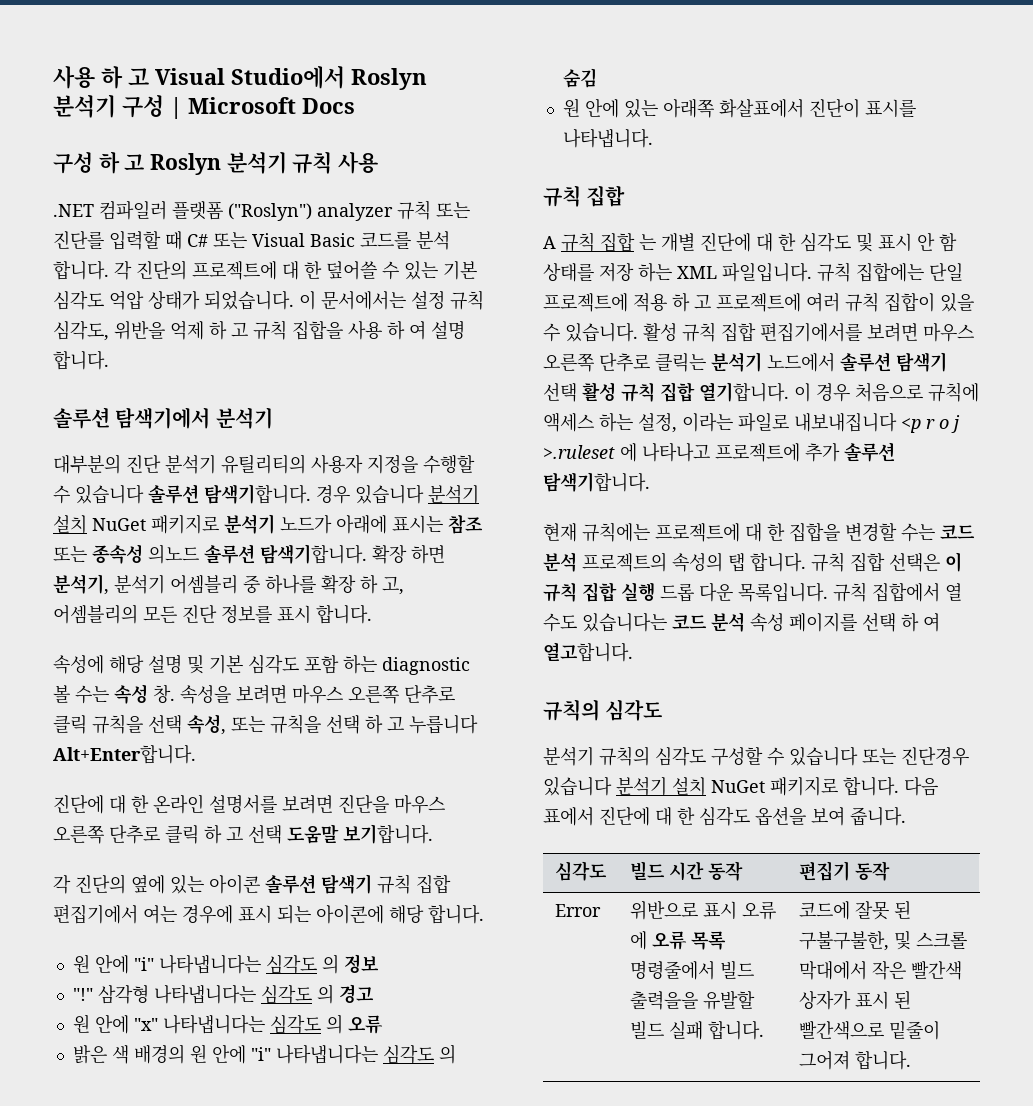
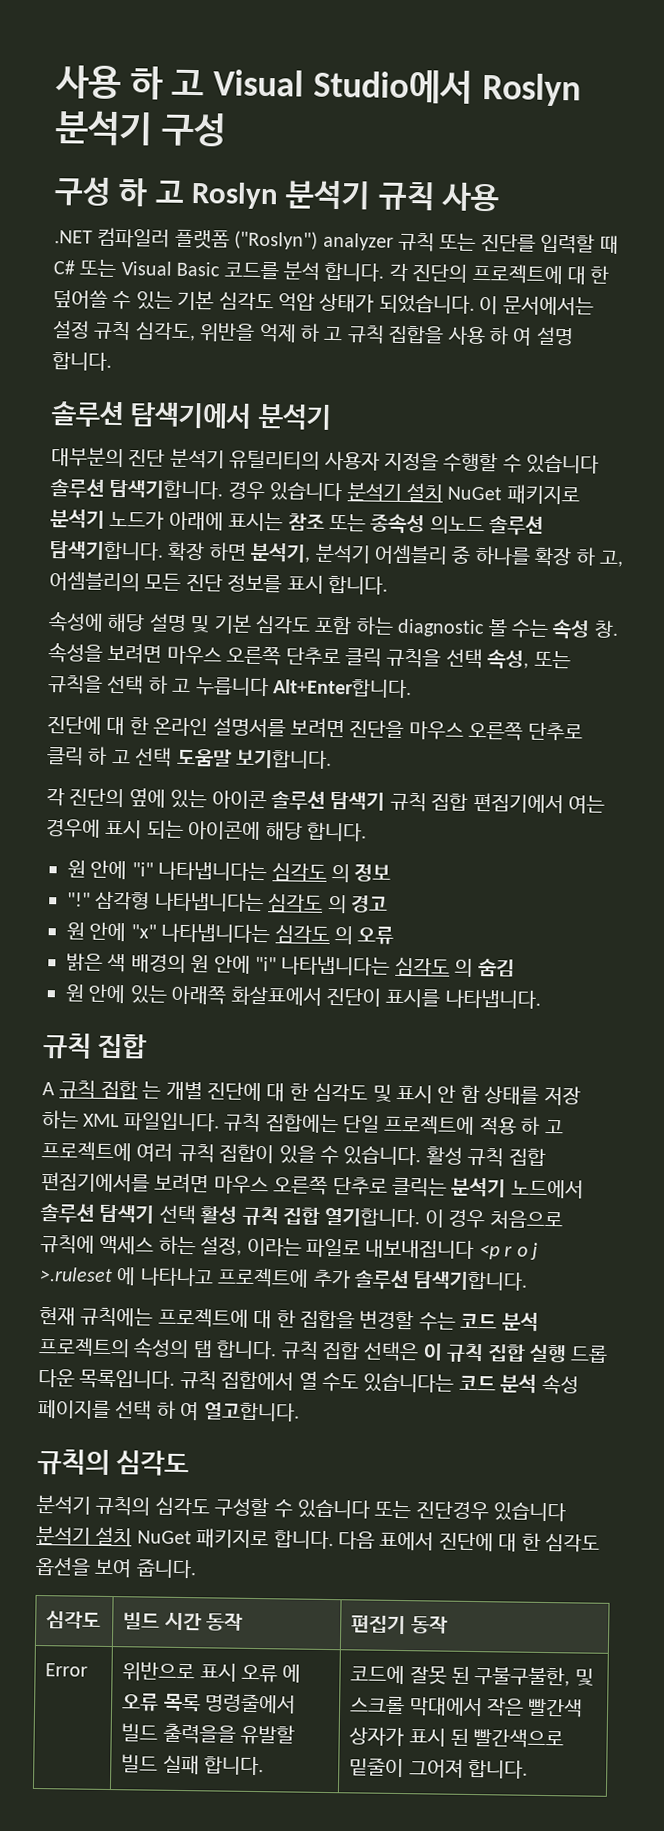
- 사용 하 고 Visual Studio에서 Roslyn 분석기 구성 | Microsoft Docs
+ 사용 하 고 Visual Studio에서 Roslyn 분석기 구성

